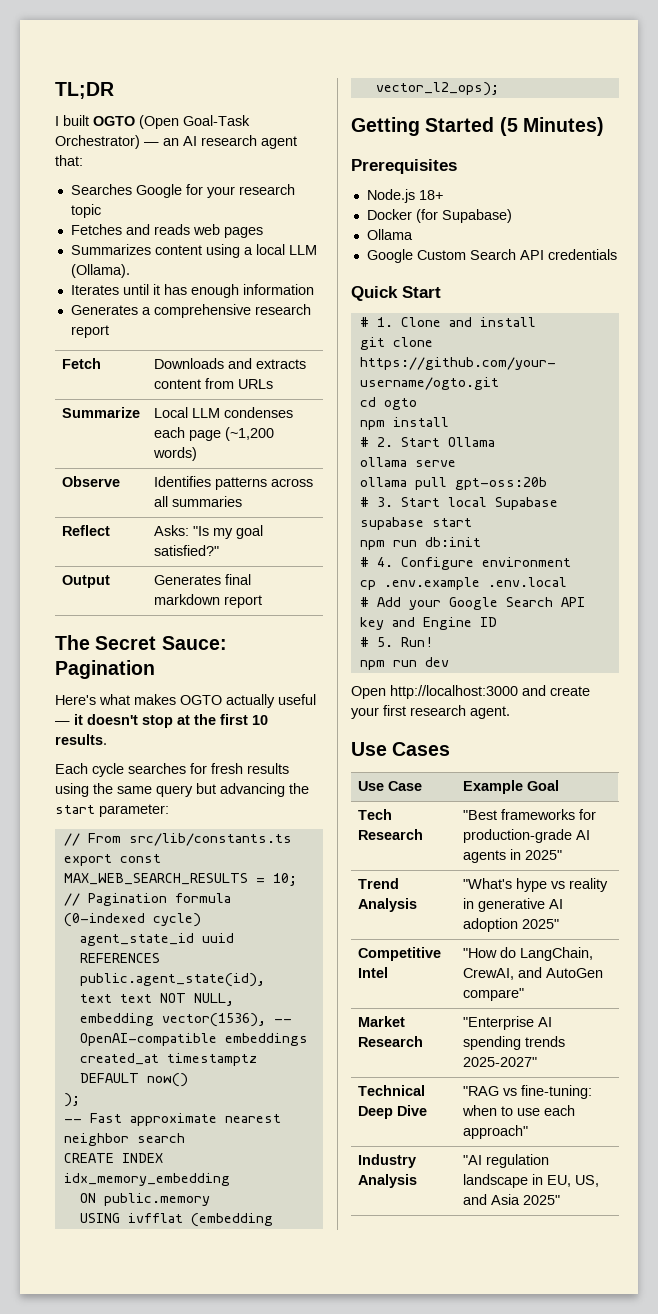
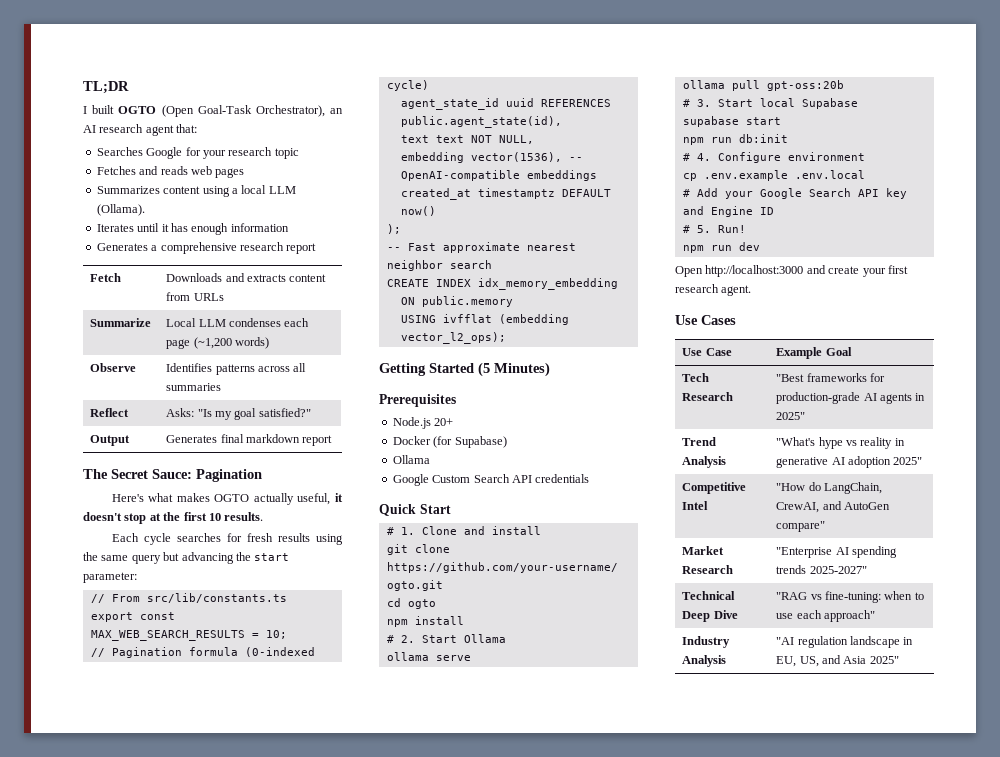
- I built OGTO (Open Goal-Task Orchestrator) — an AI research agent that:
+ I built OGTO (Open Goal-Task Orchestrator), an AI research agent that:
- Here's what makes OGTO actually useful — it doesn't stop at the first 10 results.
+ Here's what makes OGTO actually useful, it doesn't stop at the first 10 results.
- Node.js 18+
+ Node.js 20+

